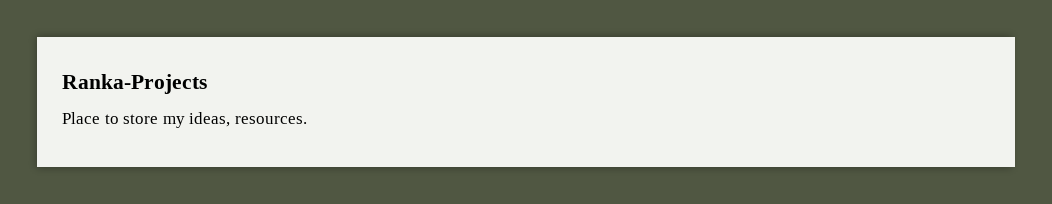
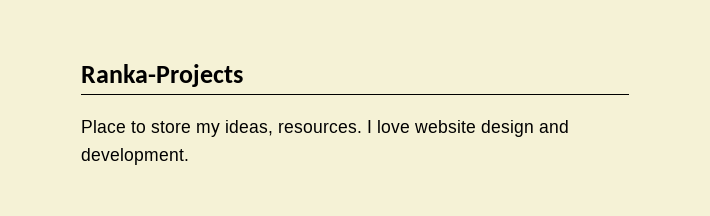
+ I love website design and development.

